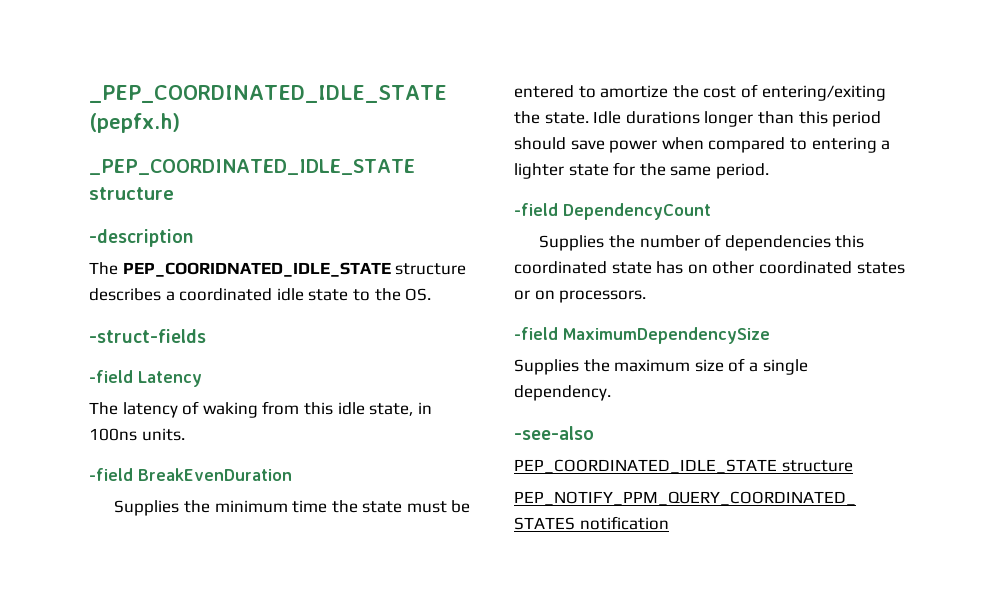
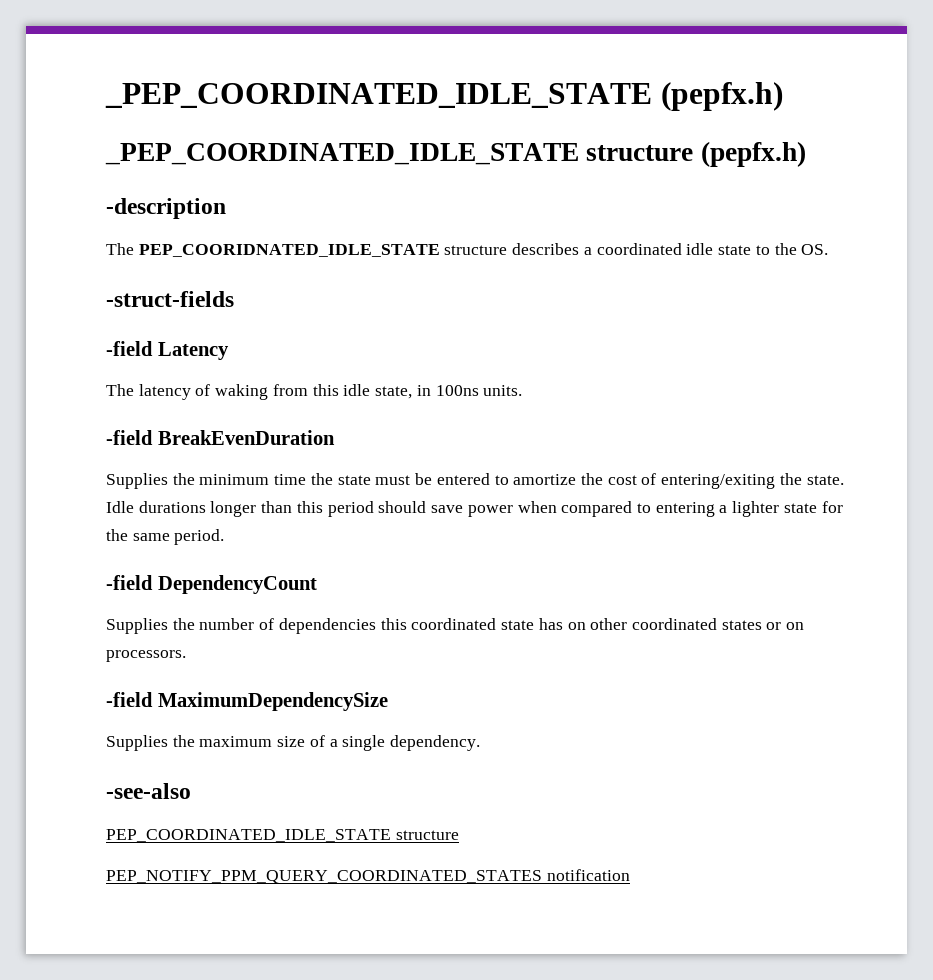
- _PEP_COORDINATED_IDLE_STATE structure
+ _PEP_COORDINATED_IDLE_STATE structure (pepfx.h)

